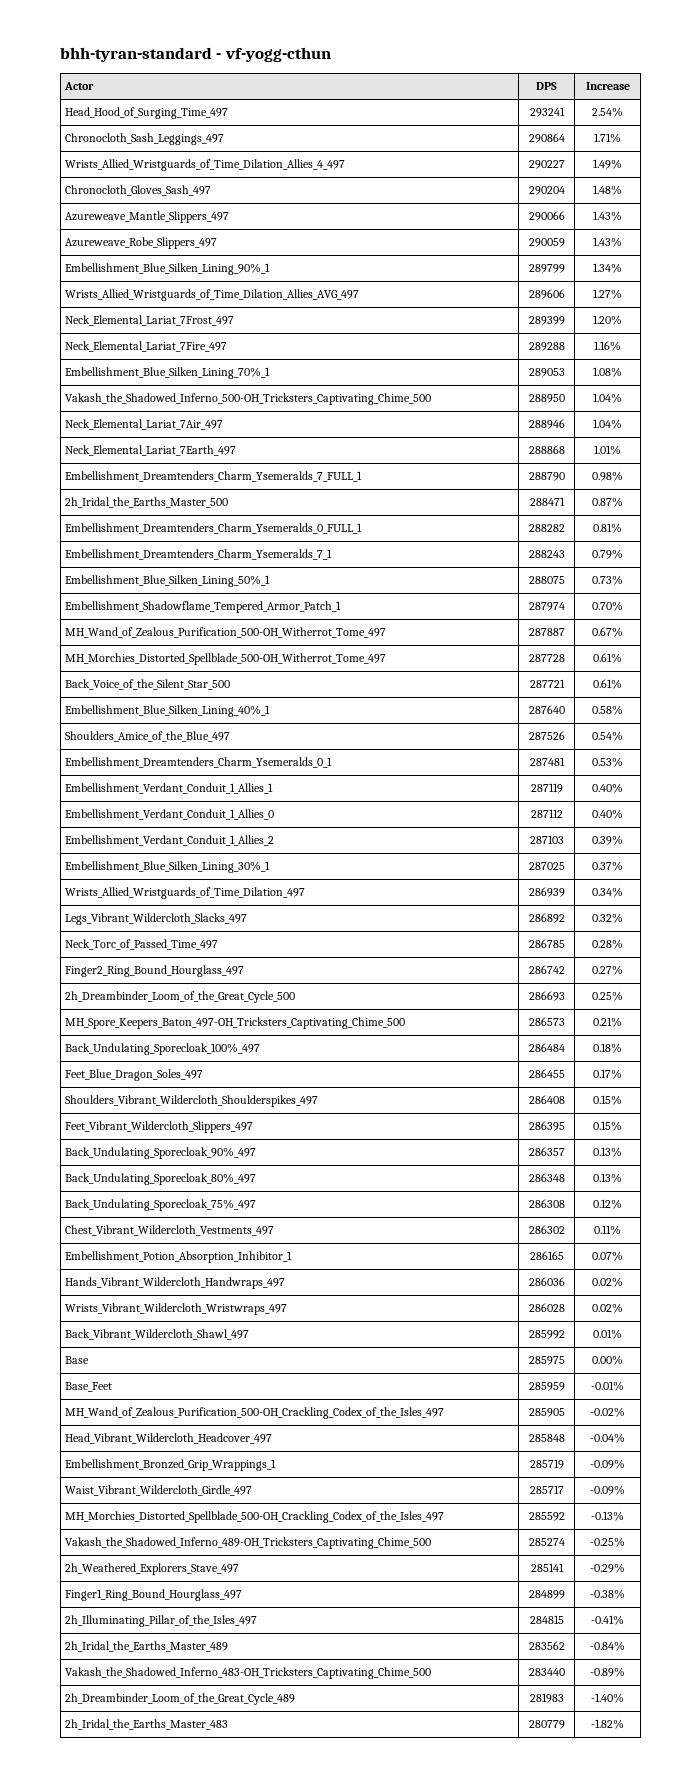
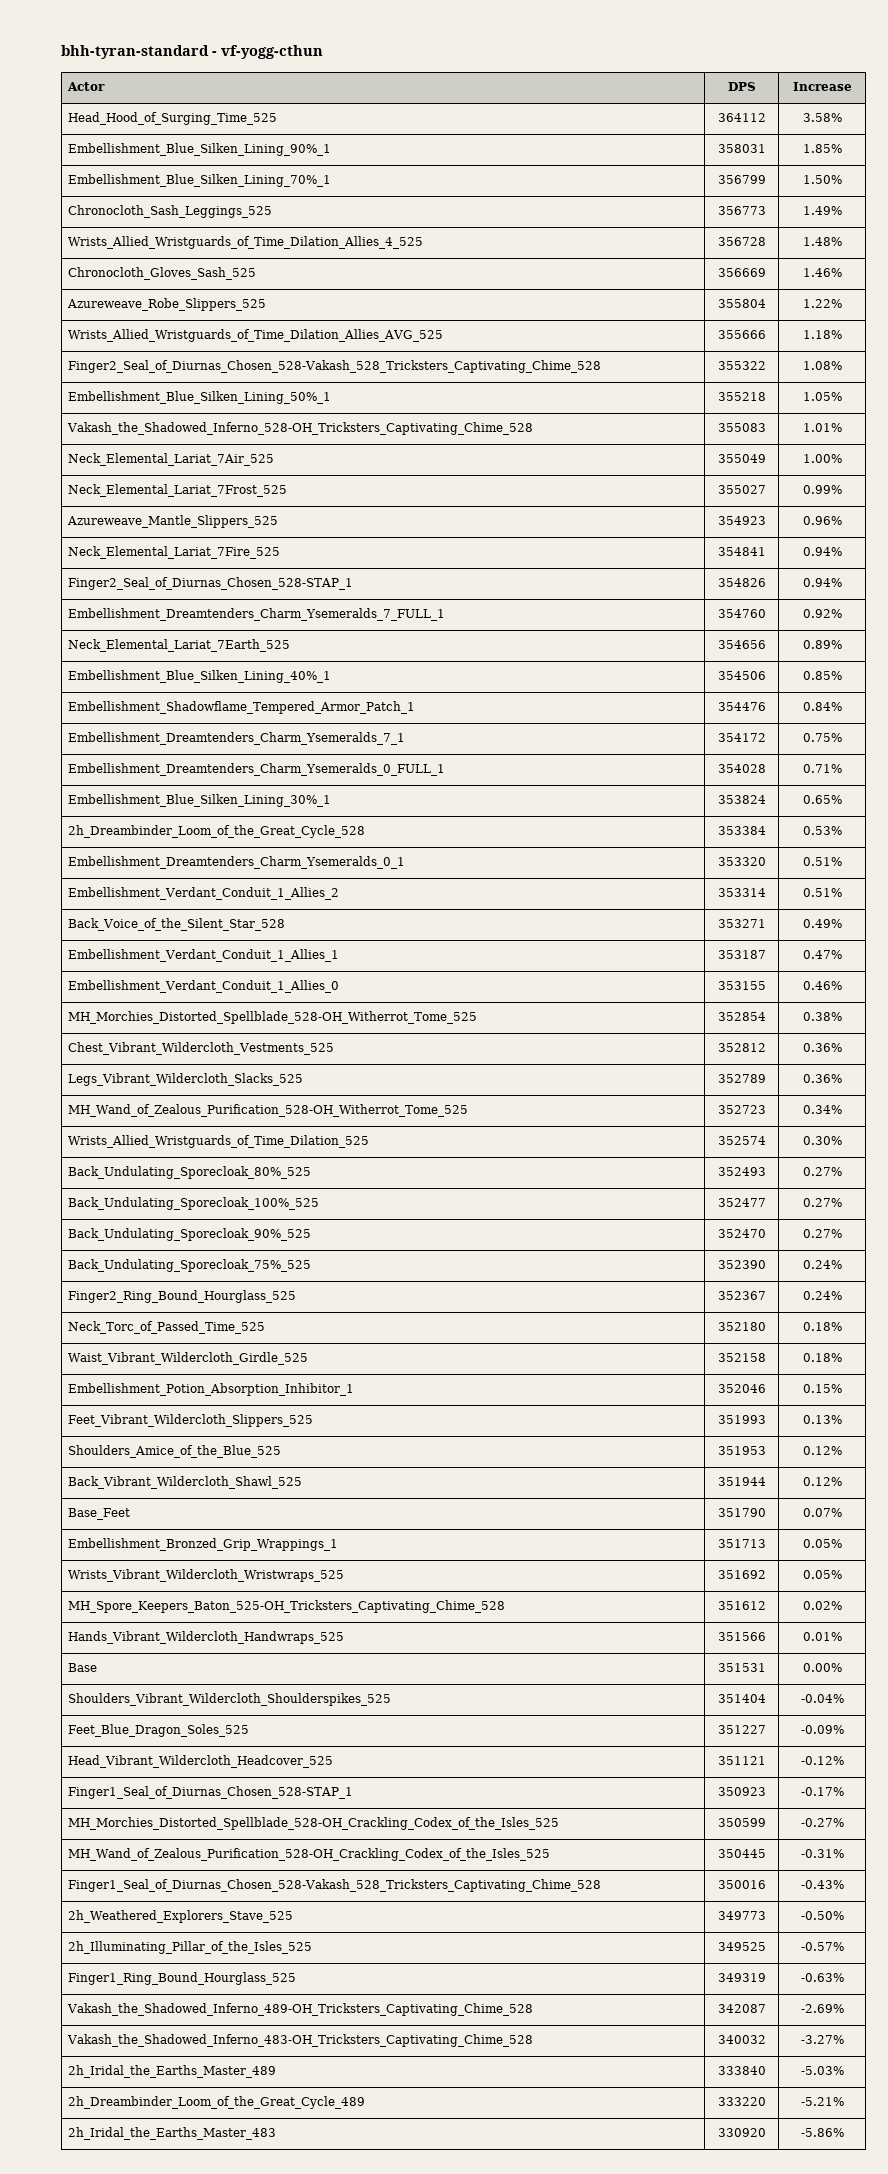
- Head_Hood_of_Surging_Time_497 | 293241 | 2.54%
- Chronocloth_Sash_Leggings_497 | 290864 | 1.71%
- Wrists_Allied_Wristguards_of_Time_Dilation_Allies_4_497 | 290227 | 1.49%
+ Head_Hood_of_Surging_Time_525 | 364112 | 3.58%
+ Embellishment_Blue_Silken_Lining_90%_1 | 358031 | 1.85%
+ Embellishment_Blue_Silken_Lining_70%_1 | 356799 | 1.50%
+ Chronocloth_Sash_Leggings_525 | 356773 | 1.49%
- Chronocloth_Gloves_Sash_497 | 290204 | 1.48%
+ Wrists_Allied_Wristguards_of_Time_Dilation_Allies_4_525 | 356728 | 1.48%
- Azureweave_Mantle_Slippers_497 | 290066 | 1.43%
- Azureweave_Robe_Slippers_497 | 290059 | 1.43%
- Embellishment_Blue_Silken_Lining_90%_1 | 289799 | 1.34%
- Wrists_Allied_Wristguards_of_Time_Dilation_Allies_AVG_497 | 289606 | 1.27%
- Neck_Elemental_Lariat_7Frost_497 | 289399 | 1.20%
- Neck_Elemental_Lariat_7Fire_497 | 289288 | 1.16%
- Embellishment_Blue_Silken_Lining_70%_1 | 289053 | 1.08%
- Vakash_the_Shadowed_Inferno_500-OH_Tricksters_Captivating_Chime_500 | 288950 | 1.04%
- Neck_Elemental_Lariat_7Air_497 | 288946 | 1.04%
- Neck_Elemental_Lariat_7Earth_497 | 288868 | 1.01%
- Embellishment_Dreamtenders_Charm_Ysemeralds_7_FULL_1 | 288790 | 0.98%
- 2h_Iridal_the_Earths_Master_500 | 288471 | 0.87%
- Embellishment_Dreamtenders_Charm_Ysemeralds_0_FULL_1 | 288282 | 0.81%
- Embellishment_Dreamtenders_Charm_Ysemeralds_7_1 | 288243 | 0.79%
- Embellishment_Blue_Silken_Lining_50%_1 | 288075 | 0.73%
- Embellishment_Shadowflame_Tempered_Armor_Patch_1 | 287974 | 0.70%
- MH_Wand_of_Zealous_Purification_500-OH_Witherrot_Tome_497 | 287887 | 0.67%
- MH_Morchies_Distorted_Spellblade_500-OH_Witherrot_Tome_497 | 287728 | 0.61%
- Back_Voice_of_the_Silent_Star_500 | 287721 | 0.61%
- Embellishment_Blue_Silken_Lining_40%_1 | 287640 | 0.58%
- Shoulders_Amice_of_the_Blue_497 | 287526 | 0.54%
- Embellishment_Dreamtenders_Charm_Ysemeralds_0_1 | 287481 | 0.53%
+ Chronocloth_Gloves_Sash_525 | 356669 | 1.46%
+ Azureweave_Robe_Slippers_525 | 355804 | 1.22%
+ Wrists_Allied_Wristguards_of_Time_Dilation_Allies_AVG_525 | 355666 | 1.18%
+ Finger2_Seal_of_Diurnas_Chosen_528-Vakash_528_Tricksters_Captivating_Chime_528 | 355322 | 1.08%
+ Embellishment_Blue_Silken_Lining_50%_1 | 355218 | 1.05%
+ Vakash_the_Shadowed_Inferno_528-OH_Tricksters_Captivating_Chime_528 | 355083 | 1.01%
+ Neck_Elemental_Lariat_7Air_525 | 355049 | 1.00%
+ Neck_Elemental_Lariat_7Frost_525 | 355027 | 0.99%
+ Azureweave_Mantle_Slippers_525 | 354923 | 0.96%
+ Neck_Elemental_Lariat_7Fire_525 | 354841 | 0.94%
+ Finger2_Seal_of_Diurnas_Chosen_528-STAP_1 | 354826 | 0.94%
+ Embellishment_Dreamtenders_Charm_Ysemeralds_7_FULL_1 | 354760 | 0.92%
+ Neck_Elemental_Lariat_7Earth_525 | 354656 | 0.89%
+ Embellishment_Blue_Silken_Lining_40%_1 | 354506 | 0.85%
+ Embellishment_Shadowflame_Tempered_Armor_Patch_1 | 354476 | 0.84%
+ Embellishment_Dreamtenders_Charm_Ysemeralds_7_1 | 354172 | 0.75%
+ Embellishment_Dreamtenders_Charm_Ysemeralds_0_FULL_1 | 354028 | 0.71%
+ Embellishment_Blue_Silken_Lining_30%_1 | 353824 | 0.65%
+ 2h_Dreambinder_Loom_of_the_Great_Cycle_528 | 353384 | 0.53%
+ Embellishment_Dreamtenders_Charm_Ysemeralds_0_1 | 353320 | 0.51%
+ Embellishment_Verdant_Conduit_1_Allies_2 | 353314 | 0.51%
+ Back_Voice_of_the_Silent_Star_528 | 353271 | 0.49%
- Embellishment_Verdant_Conduit_1_Allies_1 | 287119 | 0.40%
+ Embellishment_Verdant_Conduit_1_Allies_1 | 353187 | 0.47%
- Embellishment_Verdant_Conduit_1_Allies_0 | 287112 | 0.40%
- Embellishment_Verdant_Conduit_1_Allies_2 | 287103 | 0.39%
- Embellishment_Blue_Silken_Lining_30%_1 | 287025 | 0.37%
- Wrists_Allied_Wristguards_of_Time_Dilation_497 | 286939 | 0.34%
- Legs_Vibrant_Wildercloth_Slacks_497 | 286892 | 0.32%
- Neck_Torc_of_Passed_Time_497 | 286785 | 0.28%
- Finger2_Ring_Bound_Hourglass_497 | 286742 | 0.27%
- 2h_Dreambinder_Loom_of_the_Great_Cycle_500 | 286693 | 0.25%
- MH_Spore_Keepers_Baton_497-OH_Tricksters_Captivating_Chime_500 | 286573 | 0.21%
- Back_Undulating_Sporecloak_100%_497 | 286484 | 0.18%
- Feet_Blue_Dragon_Soles_497 | 286455 | 0.17%
- Shoulders_Vibrant_Wildercloth_Shoulderspikes_497 | 286408 | 0.15%
- Feet_Vibrant_Wildercloth_Slippers_497 | 286395 | 0.15%
- Back_Undulating_Sporecloak_90%_497 | 286357 | 0.13%
- Back_Undulating_Sporecloak_80%_497 | 286348 | 0.13%
- Back_Undulating_Sporecloak_75%_497 | 286308 | 0.12%
- Chest_Vibrant_Wildercloth_Vestments_497 | 286302 | 0.11%
- Embellishment_Potion_Absorption_Inhibitor_1 | 286165 | 0.07%
- Hands_Vibrant_Wildercloth_Handwraps_497 | 286036 | 0.02%
- Wrists_Vibrant_Wildercloth_Wristwraps_497 | 286028 | 0.02%
- Back_Vibrant_Wildercloth_Shawl_497 | 285992 | 0.01%
+ Embellishment_Verdant_Conduit_1_Allies_0 | 353155 | 0.46%
+ MH_Morchies_Distorted_Spellblade_528-OH_Witherrot_Tome_525 | 352854 | 0.38%
+ Chest_Vibrant_Wildercloth_Vestments_525 | 352812 | 0.36%
+ Legs_Vibrant_Wildercloth_Slacks_525 | 352789 | 0.36%
+ MH_Wand_of_Zealous_Purification_528-OH_Witherrot_Tome_525 | 352723 | 0.34%
+ Wrists_Allied_Wristguards_of_Time_Dilation_525 | 352574 | 0.30%
+ Back_Undulating_Sporecloak_80%_525 | 352493 | 0.27%
+ Back_Undulating_Sporecloak_100%_525 | 352477 | 0.27%
+ Back_Undulating_Sporecloak_90%_525 | 352470 | 0.27%
+ Back_Undulating_Sporecloak_75%_525 | 352390 | 0.24%
+ Finger2_Ring_Bound_Hourglass_525 | 352367 | 0.24%
+ Neck_Torc_of_Passed_Time_525 | 352180 | 0.18%
+ Waist_Vibrant_Wildercloth_Girdle_525 | 352158 | 0.18%
+ Embellishment_Potion_Absorption_Inhibitor_1 | 352046 | 0.15%
+ Feet_Vibrant_Wildercloth_Slippers_525 | 351993 | 0.13%
+ Shoulders_Amice_of_the_Blue_525 | 351953 | 0.12%
+ Back_Vibrant_Wildercloth_Shawl_525 | 351944 | 0.12%
+ Base_Feet | 351790 | 0.07%
+ Embellishment_Bronzed_Grip_Wrappings_1 | 351713 | 0.05%
+ Wrists_Vibrant_Wildercloth_Wristwraps_525 | 351692 | 0.05%
+ MH_Spore_Keepers_Baton_525-OH_Tricksters_Captivating_Chime_528 | 351612 | 0.02%
+ Hands_Vibrant_Wildercloth_Handwraps_525 | 351566 | 0.01%
- Base | 285975 | 0.00%
+ Base | 351531 | 0.00%
- Base_Feet | 285959 | -0.01%
- MH_Wand_of_Zealous_Purification_500-OH_Crackling_Codex_of_the_Isles_497 | 285905 | -0.02%
- Head_Vibrant_Wildercloth_Headcover_497 | 285848 | -0.04%
+ Shoulders_Vibrant_Wildercloth_Shoulderspikes_525 | 351404 | -0.04%
- Embellishment_Bronzed_Grip_Wrappings_1 | 285719 | -0.09%
- Waist_Vibrant_Wildercloth_Girdle_497 | 285717 | -0.09%
- MH_Morchies_Distorted_Spellblade_500-OH_Crackling_Codex_of_the_Isles_497 | 285592 | -0.13%
- Vakash_the_Shadowed_Inferno_489-OH_Tricksters_Captivating_Chime_500 | 285274 | -0.25%
- 2h_Weathered_Explorers_Stave_497 | 285141 | -0.29%
- Finger1_Ring_Bound_Hourglass_497 | 284899 | -0.38%
- 2h_Illuminating_Pillar_of_the_Isles_497 | 284815 | -0.41%
- 2h_Iridal_the_Earths_Master_489 | 283562 | -0.84%
- Vakash_the_Shadowed_Inferno_483-OH_Tricksters_Captivating_Chime_500 | 283440 | -0.89%
+ Feet_Blue_Dragon_Soles_525 | 351227 | -0.09%
+ Head_Vibrant_Wildercloth_Headcover_525 | 351121 | -0.12%
+ Finger1_Seal_of_Diurnas_Chosen_528-STAP_1 | 350923 | -0.17%
+ MH_Morchies_Distorted_Spellblade_528-OH_Crackling_Codex_of_the_Isles_525 | 350599 | -0.27%
+ MH_Wand_of_Zealous_Purification_528-OH_Crackling_Codex_of_the_Isles_525 | 350445 | -0.31%
+ Finger1_Seal_of_Diurnas_Chosen_528-Vakash_528_Tricksters_Captivating_Chime_528 | 350016 | -0.43%
+ 2h_Weathered_Explorers_Stave_525 | 349773 | -0.50%
+ 2h_Illuminating_Pillar_of_the_Isles_525 | 349525 | -0.57%
+ Finger1_Ring_Bound_Hourglass_525 | 349319 | -0.63%
+ Vakash_the_Shadowed_Inferno_489-OH_Tricksters_Captivating_Chime_528 | 342087 | -2.69%
+ Vakash_the_Shadowed_Inferno_483-OH_Tricksters_Captivating_Chime_528 | 340032 | -3.27%
+ 2h_Iridal_the_Earths_Master_489 | 333840 | -5.03%
- 2h_Dreambinder_Loom_of_the_Great_Cycle_489 | 281983 | -1.40%
+ 2h_Dreambinder_Loom_of_the_Great_Cycle_489 | 333220 | -5.21%
- 2h_Iridal_the_Earths_Master_483 | 280779 | -1.82%
+ 2h_Iridal_the_Earths_Master_483 | 330920 | -5.86%

